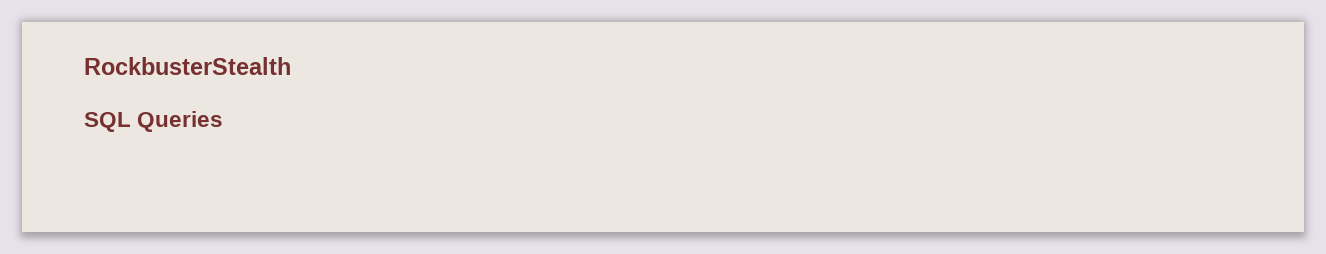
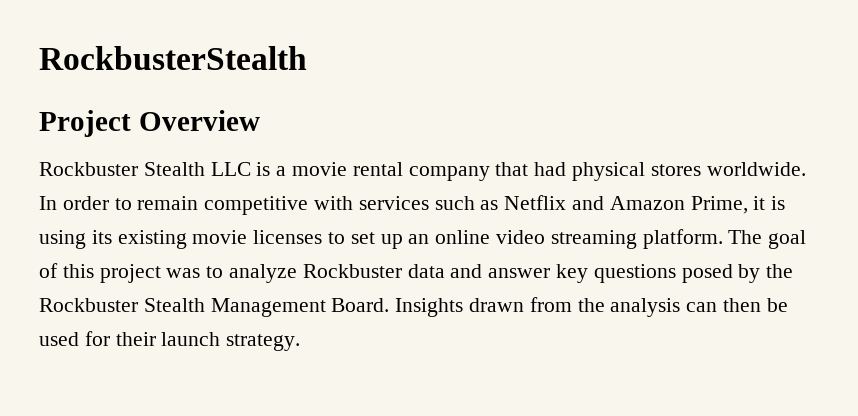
- SQL Queries
+ Project Overview
+ Rockbuster Stealth LLC is a movie rental company that had physical stores worldwide. In order to remain competitive with services such as Netflix and Amazon Prime, it is using its existing movie licenses to set up an online video streaming platform. The goal of this project was to analyze Rockbuster data and answer key questions posed by the Rockbuster Stealth Management Board. Insights drawn from the analysis can then be used for their launch strategy.

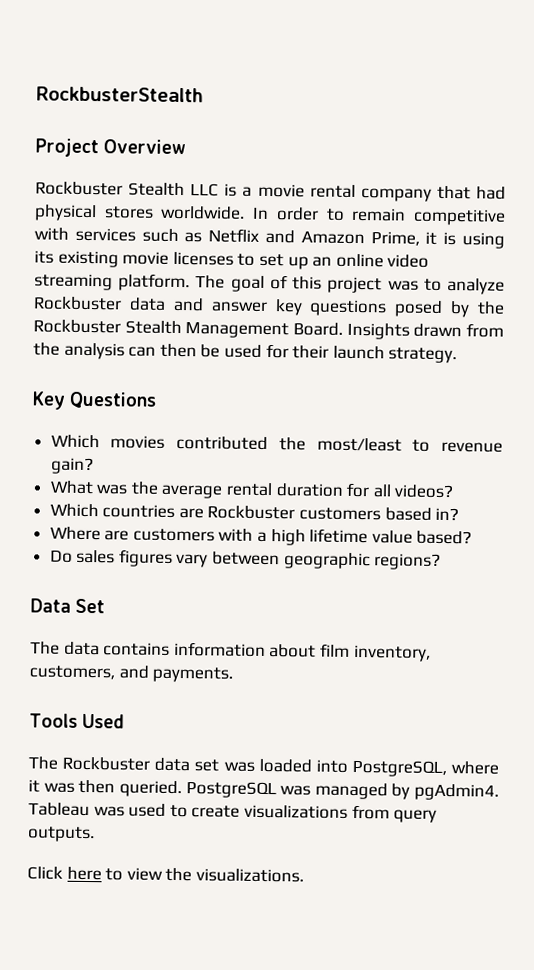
+ Key Questions
+ Which movies contributed the most/least to revenue gain?
+ What was the average rental duration for all videos?
+ Which countries are Rockbuster customers based in?
+ Where are customers with a high lifetime value based?
+ Do sales figures vary between geographic regions?
+ Data Set
+ The data contains information about film inventory, customers, and payments.
+ Tools Used
+ The Rockbuster data set was loaded into PostgreSQL, where it was then queried. PostgreSQL was managed by pgAdmin4. Tableau was used to create visualizations from query outputs.
+ Click here to view the visualizations.

